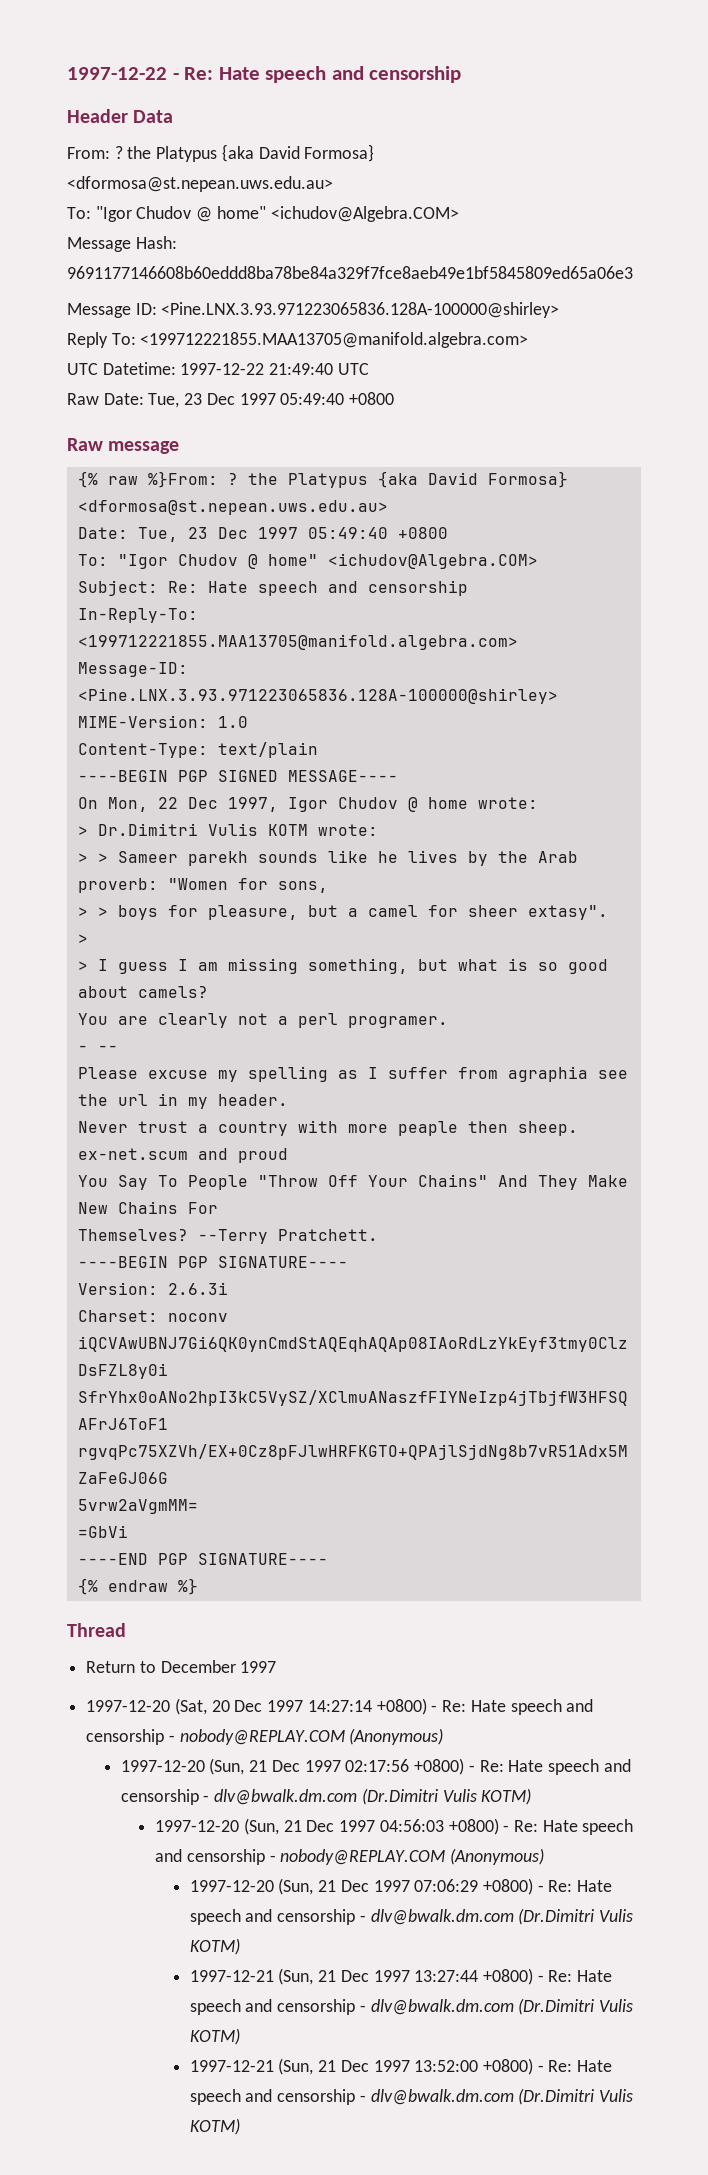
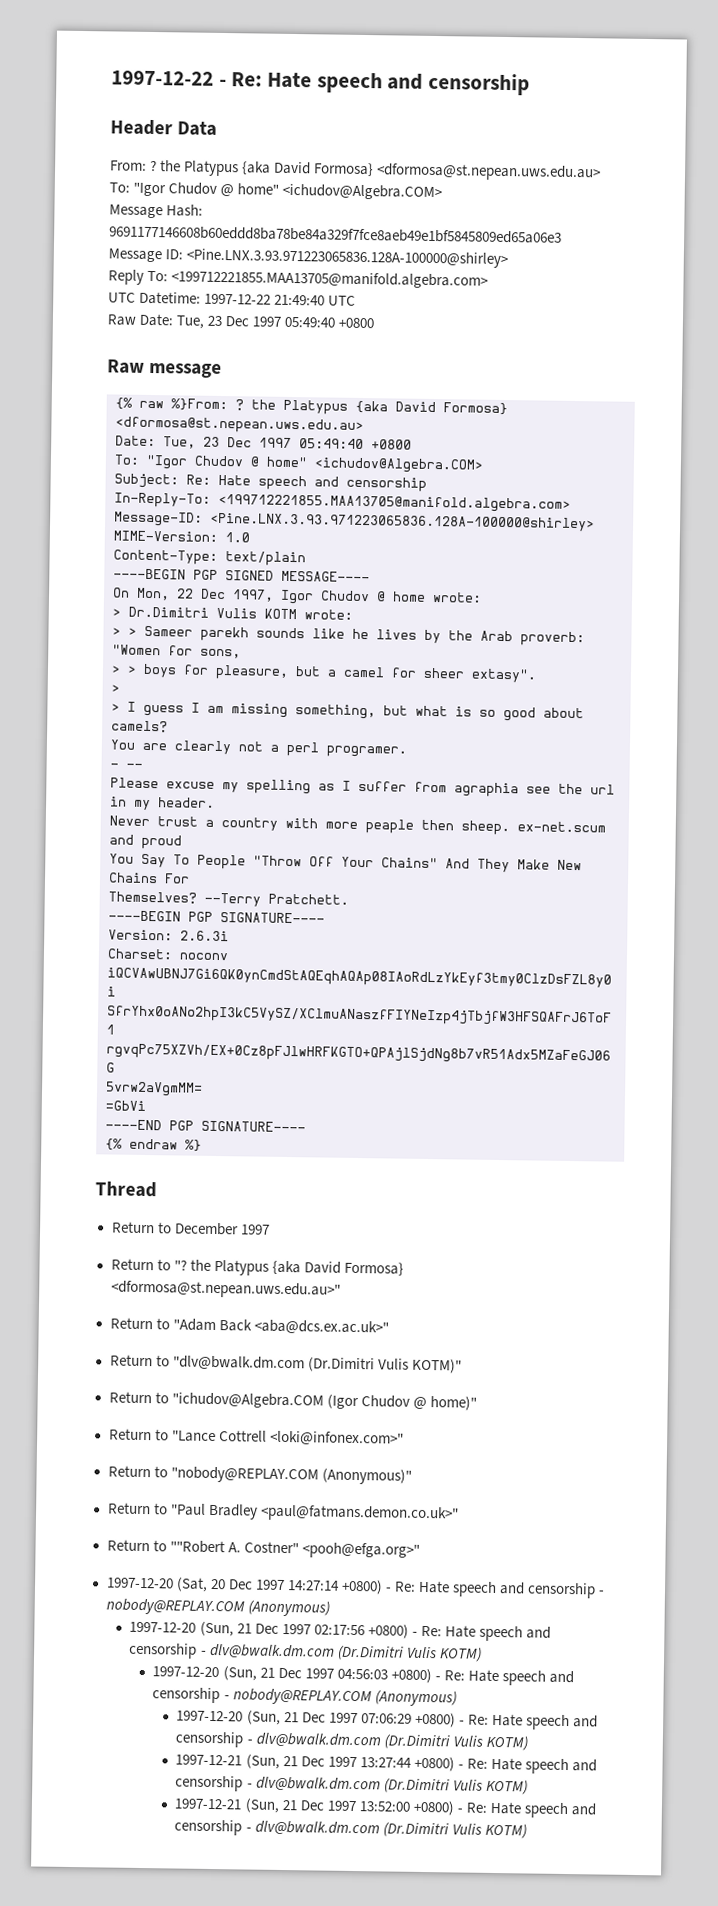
+ Return to "? the Platypus {aka David Formosa} <dformosa@st.nepean.uws.edu.au>"
+ Return to "Adam Back <aba@dcs.ex.ac.uk>"
+ Return to "dlv@bwalk.dm.com (Dr.Dimitri Vulis KOTM)"
+ Return to "ichudov@Algebra.COM (Igor Chudov @ home)"
+ Return to "Lance Cottrell <loki@infonex.com>"
+ Return to "nobody@REPLAY.COM (Anonymous)"
+ Return to "Paul Bradley <paul@fatmans.demon.co.uk>"
+ Return to ""Robert A. Costner" <pooh@efga.org>"

